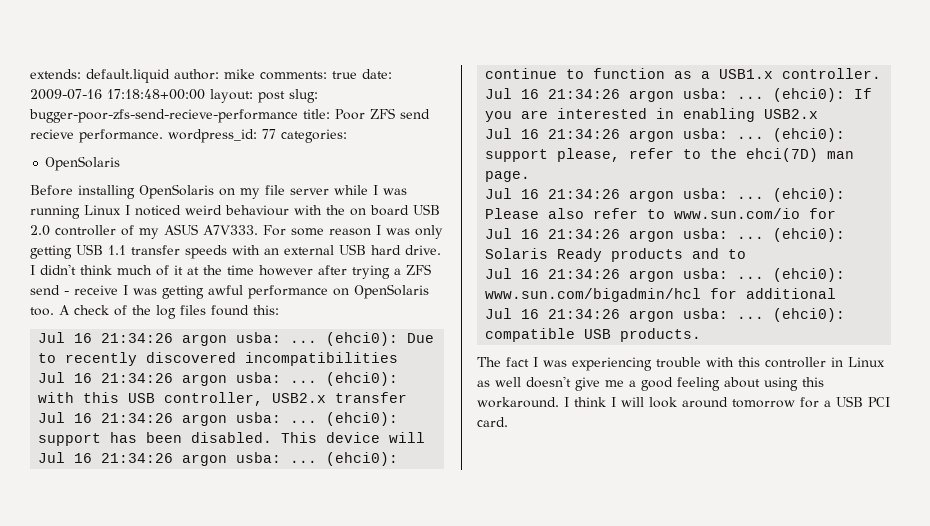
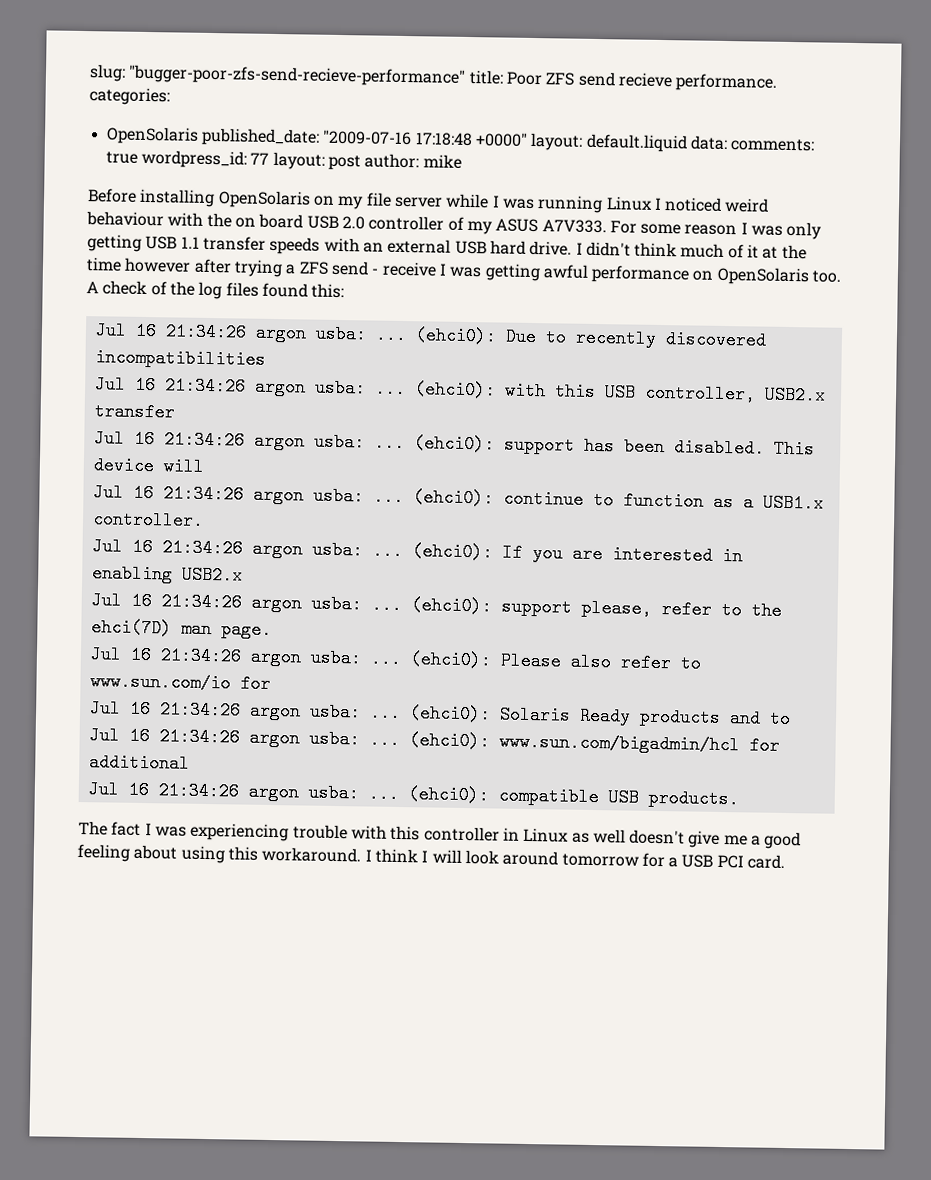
- extends: default.liquid author: mike comments: true date: 2009-07-16 17:18:48+00:00 layout: post slug: bugger-poor-zfs-send-recieve-performance title: Poor ZFS send recieve performance. wordpress_id: 77 categories:
- OpenSolaris
+ slug: "bugger-poor-zfs-send-recieve-performance" title: Poor ZFS send recieve performance. categories:
+ OpenSolaris published_date: "2009-07-16 17:18:48 +0000" layout: default.liquid data: comments: true wordpress_id: 77 layout: post author: mike

